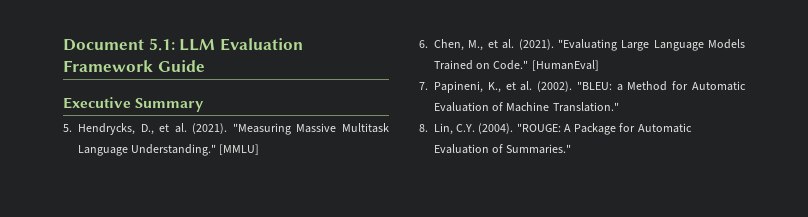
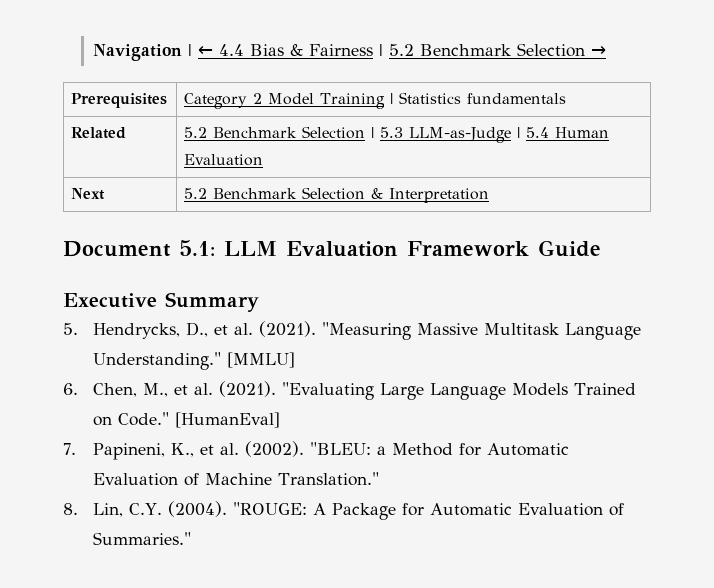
+ Navigation | ← 4.4 Bias & Fairness | 5.2 Benchmark Selection →
+ Prerequisites | Category 2 Model Training | Statistics fundamentals
+ Related | 5.2 Benchmark Selection | 5.3 LLM-as-Judge | 5.4 Human Evaluation
+ Next | 5.2 Benchmark Selection & Interpretation

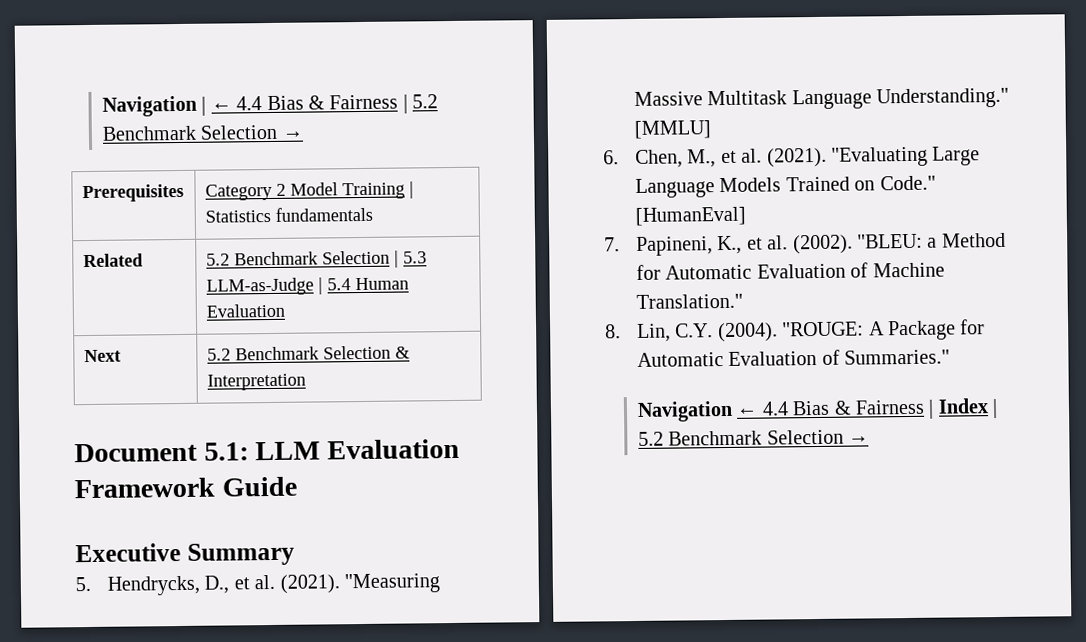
+ Navigation ← 4.4 Bias & Fairness | Index | 5.2 Benchmark Selection →

